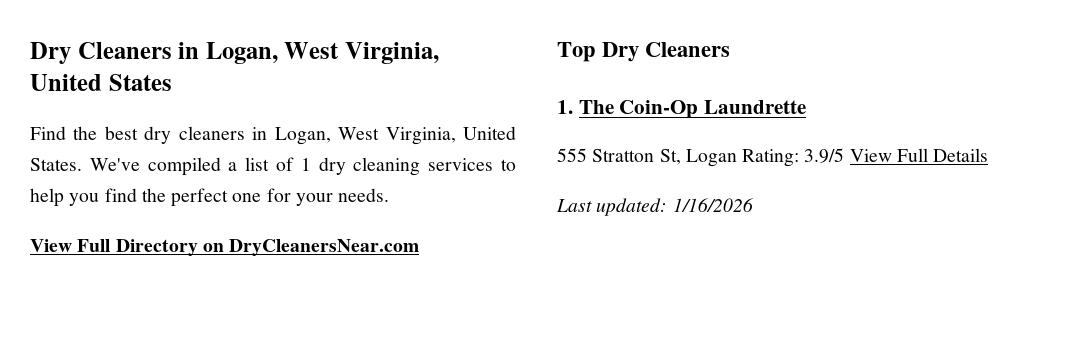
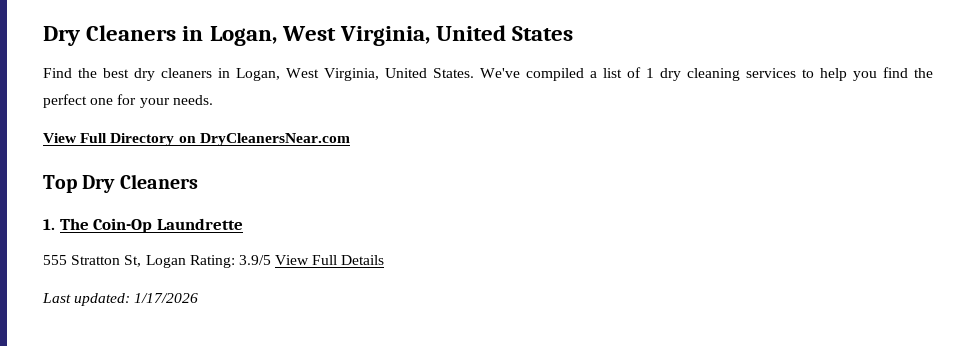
- Last updated: 1/16/2026
+ Last updated: 1/17/2026

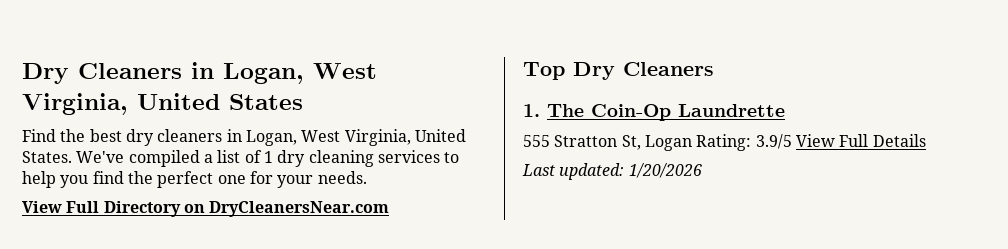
- Last updated: 1/17/2026
+ Last updated: 1/20/2026

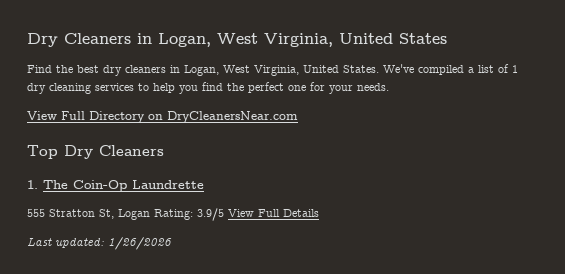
- Last updated: 1/20/2026
+ Last updated: 1/26/2026

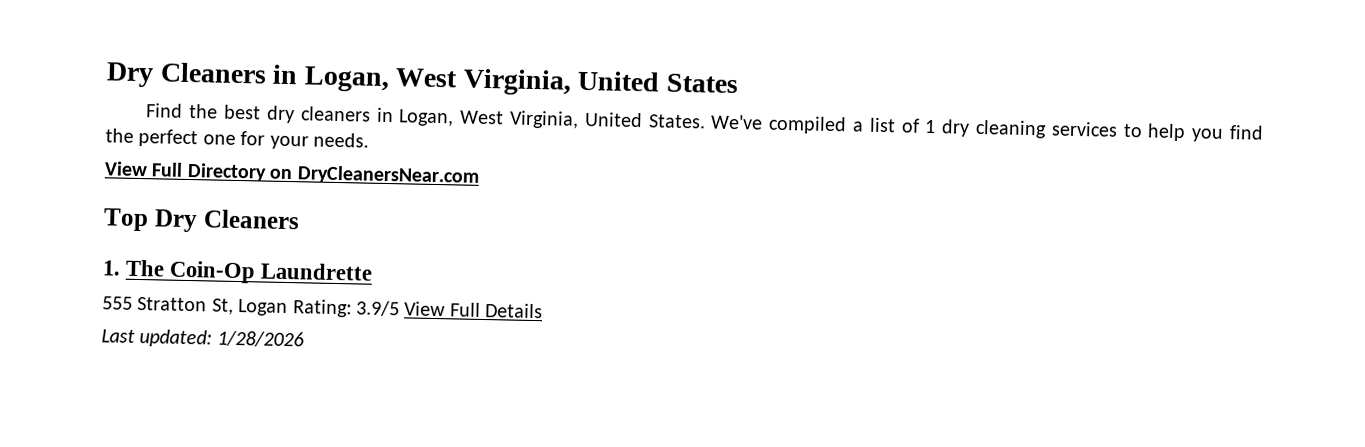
- Last updated: 1/26/2026
+ Last updated: 1/28/2026

